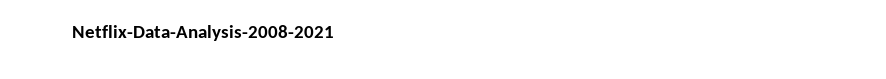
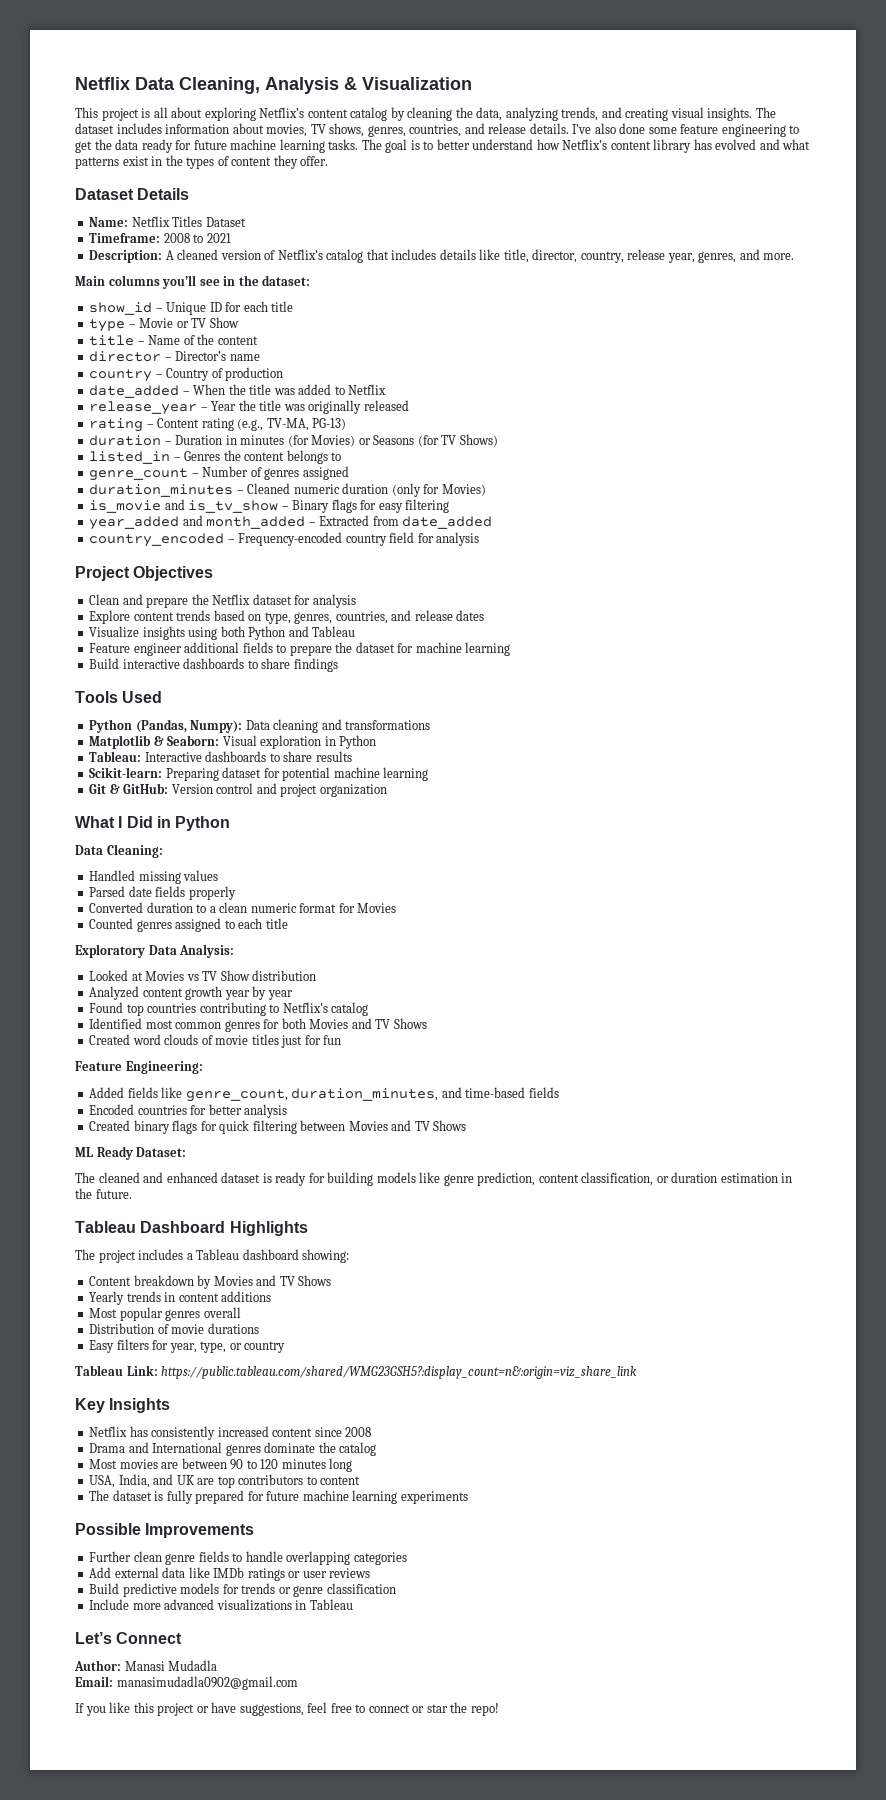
- Netflix-Data-Analysis-2008-2021
+ Netflix Data Cleaning, Analysis & Visualization
+ This project is all about exploring Netflix’s content catalog by cleaning the data, analyzing trends, and creating visual insights. The dataset includes information about movies, TV shows, genres, countries, and release details. I’ve also done some feature engineering to get the data ready for future machine learning tasks. The goal is to better understand how Netflix’s content library has evolved and what patterns exist in the types of content they offer.
+ Dataset Details
+ Name: Netflix Titles Dataset
+ Timeframe: 2008 to 2021
+ Description: A cleaned version of Netflix’s catalog that includes details like title, director, country, release year, genres, and more.
+ Main columns you’ll see in the dataset:
+ show_id – Unique ID for each title
+ type – Movie or TV Show
+ title – Name of the content
+ director – Director’s name
+ country – Country of production
+ date_added – When the title was added to Netflix
+ release_year – Year the title was originally released
+ rating – Content rating (e.g., TV-MA, PG-13)
+ duration – Duration in minutes (for Movies) or Seasons (for TV Shows)
+ listed_in – Genres the content belongs to
+ genre_count – Number of genres assigned
+ duration_minutes – Cleaned numeric duration (only for Movies)
+ is_movie and is_tv_show – Binary flags for easy filtering
+ year_added and month_added – Extracted from date_added
+ country_encoded – Frequency-encoded country field for analysis
+ Project Objectives
+ Clean and prepare the Netflix dataset for analysis
+ Explore content trends based on type, genres, countries, and release dates
+ Visualize insights using both Python and Tableau
+ Feature engineer additional fields to prepare the dataset for machine learning
+ Build interactive dashboards to share findings
+ Tools Used
+ Python (Pandas, Numpy): Data cleaning and transformations
+ Matplotlib & Seaborn: Visual exploration in Python
+ Tableau: Interactive dashboards to share results
+ Scikit-learn: Preparing dataset for potential machine learning
+ Git & GitHub: Version control and project organization
+ What I Did in Python
+ Data Cleaning:
+ Handled missing values
+ Parsed date fields properly
+ Converted duration to a clean numeric format for Movies
+ Counted genres assigned to each title
+ Exploratory Data Analysis:
+ Looked at Movies vs TV Show distribution
+ Analyzed content growth year by year
+ Found top countries contributing to Netflix's catalog
+ Identified most common genres for both Movies and TV Shows
+ Created word clouds of movie titles just for fun
+ Feature Engineering:
+ Added fields like genre_count, duration_minutes, and time-based fields
+ Encoded countries for better analysis
+ Created binary flags for quick filtering between Movies and TV Shows
+ ML Ready Dataset:
+ The cleaned and enhanced dataset is ready for building models like genre prediction, content classification, or duration estimation in the future.
+ Tableau Dashboard Highlights
+ The project includes a Tableau dashboard showing:
+ Content breakdown by Movies and TV Shows
+ Yearly trends in content additions
+ Most popular genres overall
+ Distribution of movie durations
+ Easy filters for year, type, or country
+ Tableau Link: https://public.tableau.com/shared/WMG23GSH5?:display_count=n&:origin=viz_share_link
+ Key Insights
+ Netflix has consistently increased content since 2008
+ Drama and International genres dominate the catalog
+ Most movies are between 90 to 120 minutes long
+ USA, India, and UK are top contributors to content
+ The dataset is fully prepared for future machine learning experiments
+ Possible Improvements
+ Further clean genre fields to handle overlapping categories
+ Add external data like IMDb ratings or user reviews
+ Build predictive models for trends or genre classification
+ Include more advanced visualizations in Tableau
+ Let’s Connect
+ Author: Manasi Mudadla
+ Email: manasimudadla0902@gmail.com
+ If you like this project or have suggestions, feel free to connect or star the repo!

